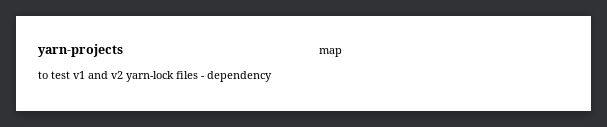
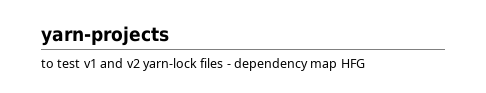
- to test v1 and v2 yarn-lock files - dependency map
+ to test v1 and v2 yarn-lock files - dependency map HFG

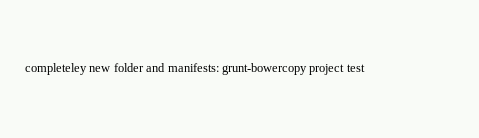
- yarn-projects
- to test v1 and v2 yarn-lock files - dependency map HFG
+ completeley new folder and manifests: grunt-bowercopy project test

